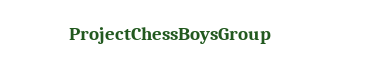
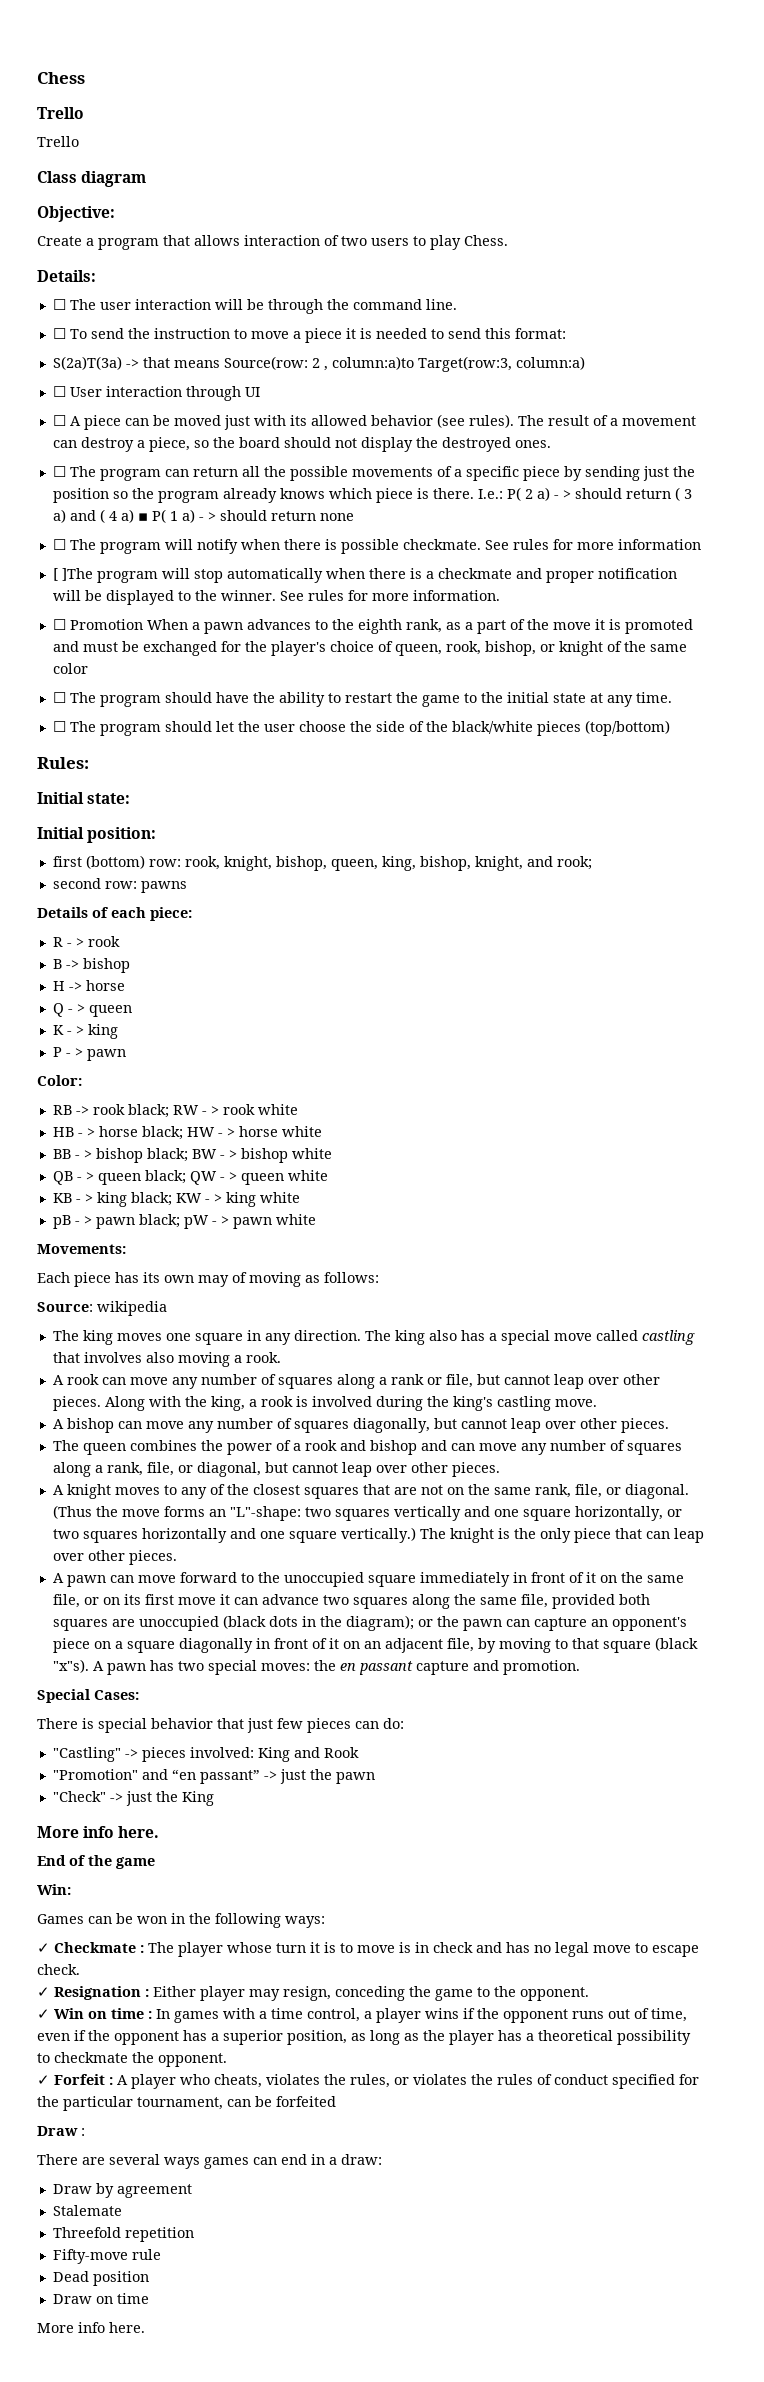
- ProjectChessBoysGroup
+ Chess
+ Trello
+ Trello
+ Class diagram
+ Objective:
+ Create a program that allows interaction of two users to play Chess.
+ Details:
+ ☐ The user interaction will be through the command line.
+ ☐ To send the instruction to move a piece it is needed to send this format:
+ S(2a)T(3a) -> that means Source(row: 2 , column:a)to Target(row:3, column:a)
+ ☐ User interaction through UI
+ ☐ A piece can be moved just with its allowed behavior (see rules). The result of a movement can destroy a piece, so the board should not display the destroyed ones.
+ ☐ The program can return all the possible movements of a specific piece by sending just the position so the program already knows which piece is there. I.e.: P( 2 a) - > should return ( 3 a) and ( 4 a) ▪ P( 1 a) - > should return none
+ ☐ The program will notify when there is possible checkmate. See rules for more information
+ [ ]The program will stop automatically when there is a checkmate and proper notification will be displayed to the winner. See rules for more information.
+ ☐ Promotion When a pawn advances to the eighth rank, as a part of the move it is promoted and must be exchanged for the player's choice of queen, rook, bishop, or knight of the same color
+ ☐ The program should have the ability to restart the game to the initial state at any time.
+ ☐ The program should let the user choose the side of the black/white pieces (top/bottom)
+ Rules:
+ Initial state:
+ Initial position:
+ first (bottom) row: rook, knight, bishop, queen, king, bishop, knight, and rook;
+ second row: pawns
+ Details of each piece:
+ R - > rook
+ B -> bishop
+ H -> horse
+ Q - > queen
+ K - > king
+ P - > pawn
+ Color:
+ RB -> rook black; RW - > rook white
+ HB - > horse black; HW - > horse white
+ BB - > bishop black; BW - > bishop white
+ QB - > queen black; QW - > queen white
+ KB - > king black; KW - > king white
+ pB - > pawn black; pW - > pawn white
+ Movements:
+ Each piece has its own may of moving as follows:
+ Source: wikipedia
+ The king moves one square in any direction. The king also has a special move called castling that involves also moving a rook.
+ A rook can move any number of squares along a rank or file, but cannot leap over other pieces. Along with the king, a rook is involved during the king's castling move.
+ A bishop can move any number of squares diagonally, but cannot leap over other pieces.
+ The queen combines the power of a rook and bishop and can move any number of squares along a rank, file, or diagonal, but cannot leap over other pieces.
+ A knight moves to any of the closest squares that are not on the same rank, file, or diagonal. (Thus the move forms an "L"-shape: two squares vertically and one square horizontally, or two squares horizontally and one square vertically.) The knight is the only piece that can leap over other pieces.
+ A pawn can move forward to the unoccupied square immediately in front of it on the same file, or on its first move it can advance two squares along the same file, provided both squares are unoccupied (black dots in the diagram); or the pawn can capture an opponent's piece on a square diagonally in front of it on an adjacent file, by moving to that square (black "x"s). A pawn has two special moves: the en passant capture and promotion.
+ Special Cases:
+ There is special behavior that just few pieces can do:
+ "Castling" -> pieces involved: King and Rook
+ "Promotion" and “en passant” -> just the pawn
+ "Check" -> just the King
+ More info here.
+ End of the game
+ Win:
+ Games can be won in the following ways:
+ ✓ Checkmate : The player whose turn it is to move is in check and has no legal move to escape check.
+ ✓ Resignation : Either player may resign, conceding the game to the opponent.
+ ✓ Win on time : In games with a time control, a player wins if the opponent runs out of time, even if the opponent has a superior position, as long as the player has a theoretical possibility to checkmate the opponent.
+ ✓ Forfeit : A player who cheats, violates the rules, or violates the rules of conduct specified for the particular tournament, can be forfeited
+ Draw :
+ There are several ways games can end in a draw:
+ Draw by agreement
+ Stalemate
+ Threefold repetition
+ Fifty-move rule
+ Dead position
+ Draw on time
+ More info here.

